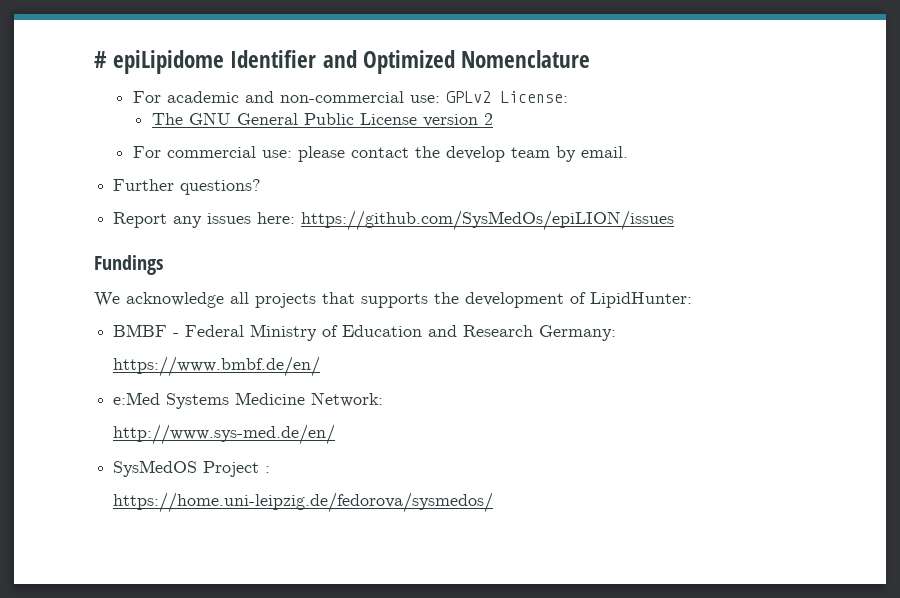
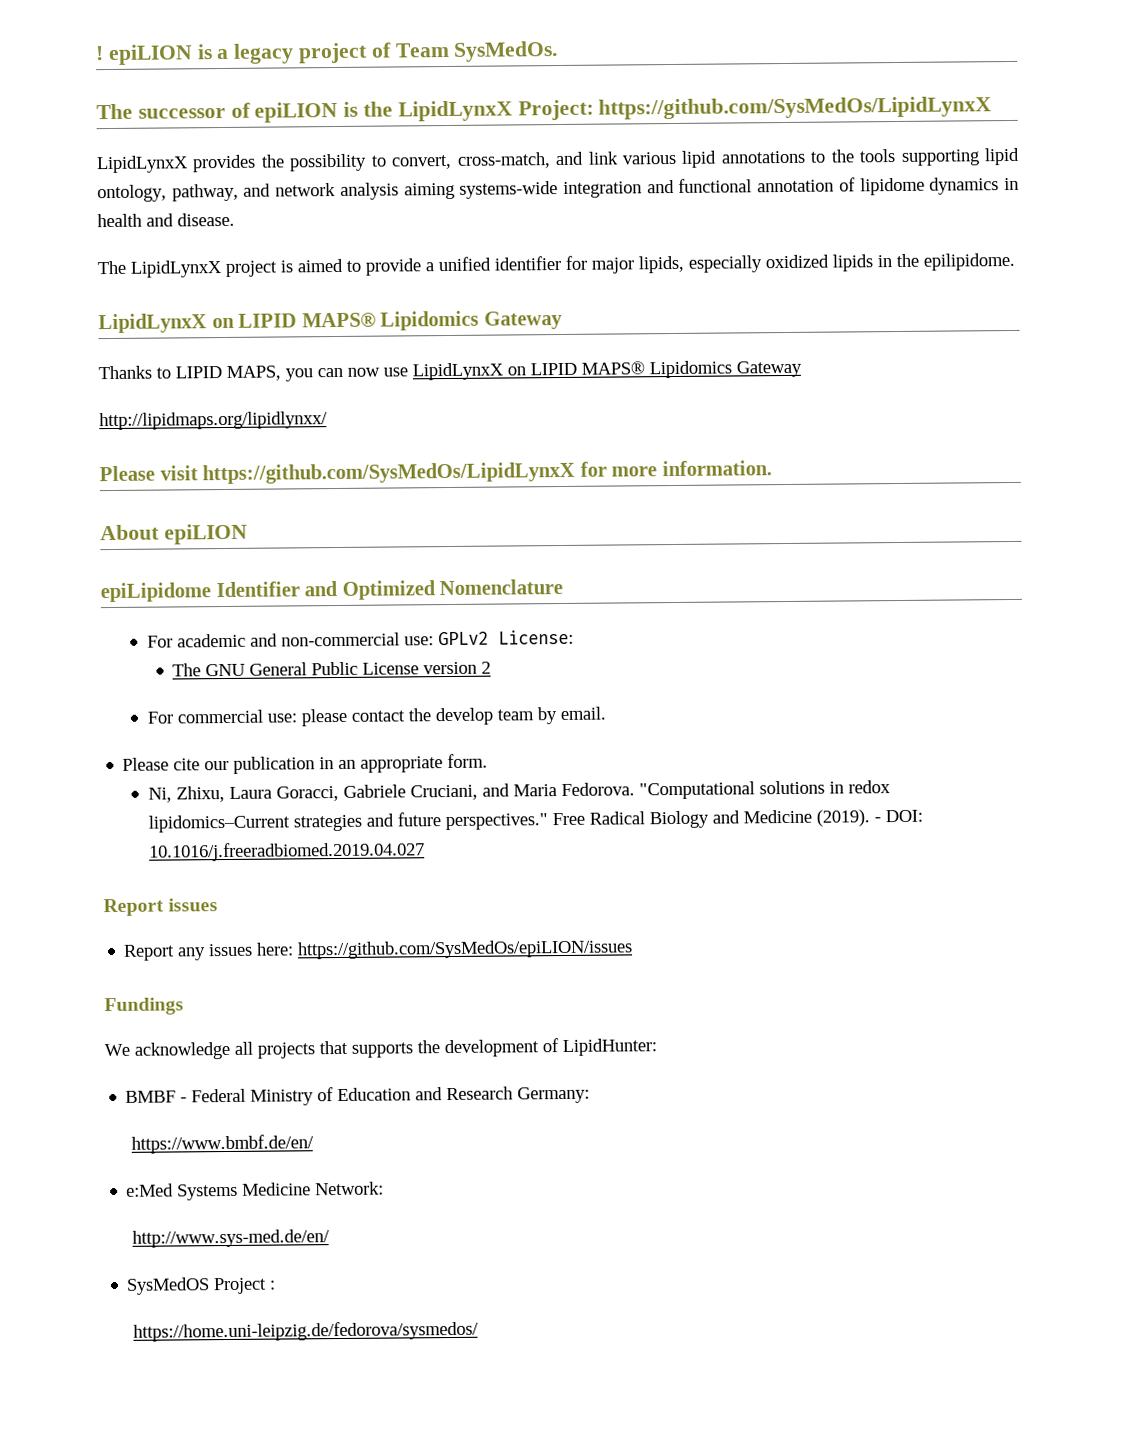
- # epiLipidome Identifier and Optimized Nomenclature
+ ! epiLION is a legacy project of Team SysMedOs.
+ The successor of epiLION is the LipidLynxX Project: https://github.com/SysMedOs/LipidLynxX
+ LipidLynxX provides the possibility to convert, cross-match, and link various lipid annotations to the tools supporting lipid ontology, pathway, and network analysis aiming systems-wide integration and functional annotation of lipidome dynamics in health and disease.
+ The LipidLynxX project is aimed to provide a unified identifier for major lipids, especially oxidized lipids in the epilipidome.
+ LipidLynxX on LIPID MAPS® Lipidomics Gateway
+ Thanks to LIPID MAPS, you can now use LipidLynxX on LIPID MAPS® Lipidomics Gateway
+ http://lipidmaps.org/lipidlynxx/
+ Please visit https://github.com/SysMedOs/LipidLynxX for more information.
+ About epiLION
+ epiLipidome Identifier and Optimized Nomenclature
- Further questions?
+ Please cite our publication in an appropriate form.
+ Ni, Zhixu, Laura Goracci, Gabriele Cruciani, and Maria Fedorova. "Computational solutions in redox lipidomics–Current strategies and future perspectives." Free Radical Biology and Medicine (2019). - DOI: 10.1016/j.freeradbiomed.2019.04.027
+ Report issues

